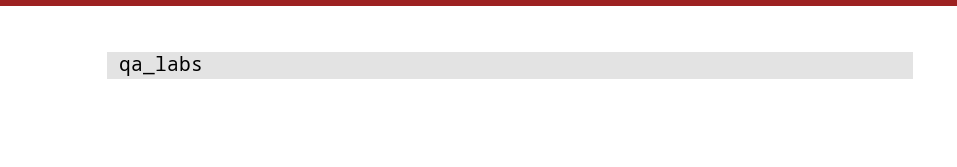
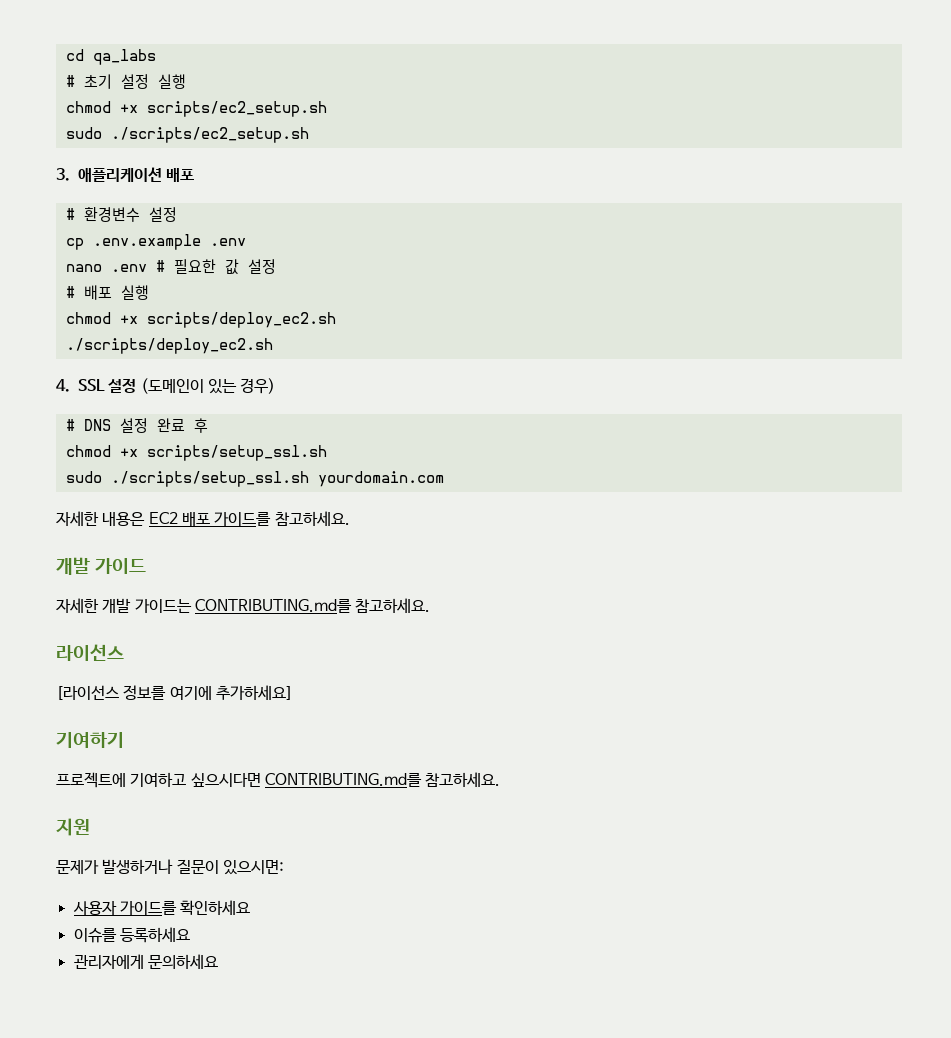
- qa_labs
+ cd qa_labs
+ # 초기 설정 실행
+ chmod +x scripts/ec2_setup.sh
+ sudo ./scripts/ec2_setup.sh
+ 3. 애플리케이션 배포
+ # 환경변수 설정
+ cp .env.example .env
+ nano .env # 필요한 값 설정
+ # 배포 실행
+ chmod +x scripts/deploy_ec2.sh
+ ./scripts/deploy_ec2.sh
+ 4. SSL 설정 (도메인이 있는 경우)
+ # DNS 설정 완료 후
+ chmod +x scripts/setup_ssl.sh
+ sudo ./scripts/setup_ssl.sh yourdomain.com
+ 자세한 내용은 EC2 배포 가이드를 참고하세요.
+ 개발 가이드
+ 자세한 개발 가이드는 CONTRIBUTING.md를 참고하세요.
+ 라이선스
+ [라이선스 정보를 여기에 추가하세요]
+ 기여하기
+ 프로젝트에 기여하고 싶으시다면 CONTRIBUTING.md를 참고하세요.
+ 지원
+ 문제가 발생하거나 질문이 있으시면:
+ 사용자 가이드를 확인하세요
+ 이슈를 등록하세요
+ 관리자에게 문의하세요

